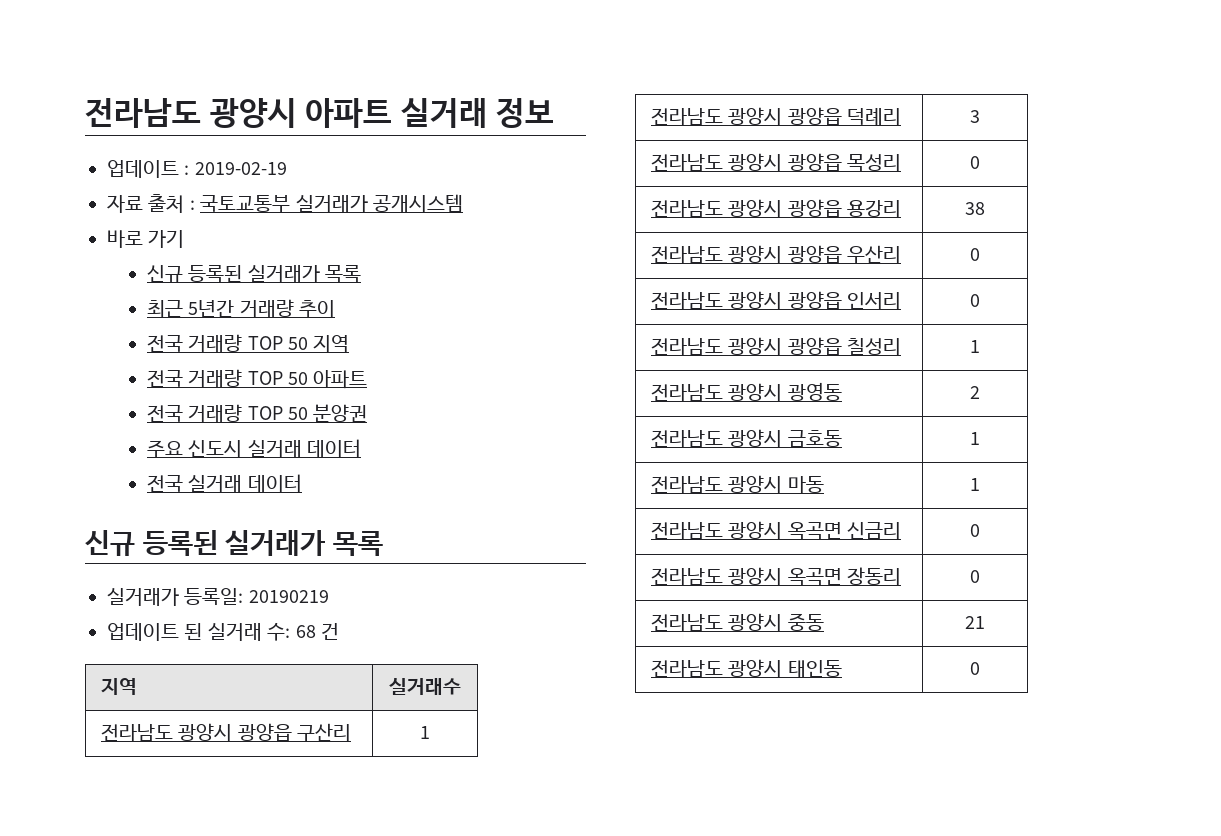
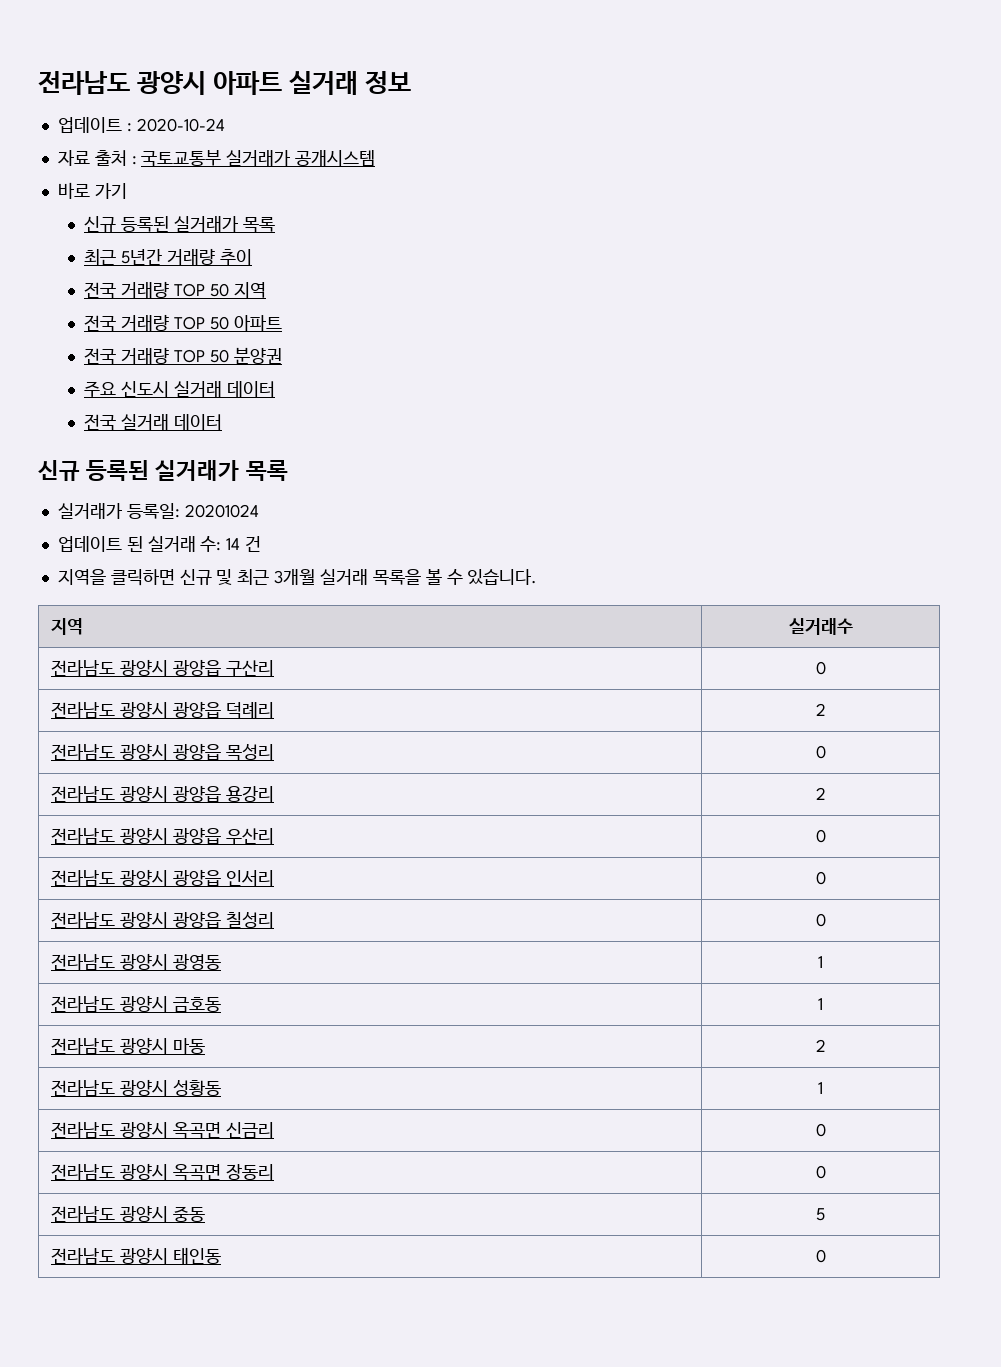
- 업데이트 : 2019-02-19
+ 업데이트 : 2020-10-24
- 실거래가 등록일: 20190219
+ 실거래가 등록일: 20201024
- 업데이트 된 실거래 수: 68 건
+ 업데이트 된 실거래 수: 14 건
+ 지역을 클릭하면 신규 및 최근 3개월 실거래 목록을 볼 수 있습니다.
- 전라남도 광양시 광양읍 구산리 | 1
+ 전라남도 광양시 광양읍 구산리 | 0
- 전라남도 광양시 광양읍 덕례리 | 3
+ 전라남도 광양시 광양읍 덕례리 | 2
- 전라남도 광양시 광양읍 용강리 | 38
+ 전라남도 광양시 광양읍 용강리 | 2
- 전라남도 광양시 광양읍 칠성리 | 1
+ 전라남도 광양시 광양읍 칠성리 | 0
- 전라남도 광양시 광영동 | 2
+ 전라남도 광양시 광영동 | 1
- 전라남도 광양시 마동 | 1
+ 전라남도 광양시 마동 | 2
+ 전라남도 광양시 성황동 | 1
- 전라남도 광양시 중동 | 21
+ 전라남도 광양시 중동 | 5

